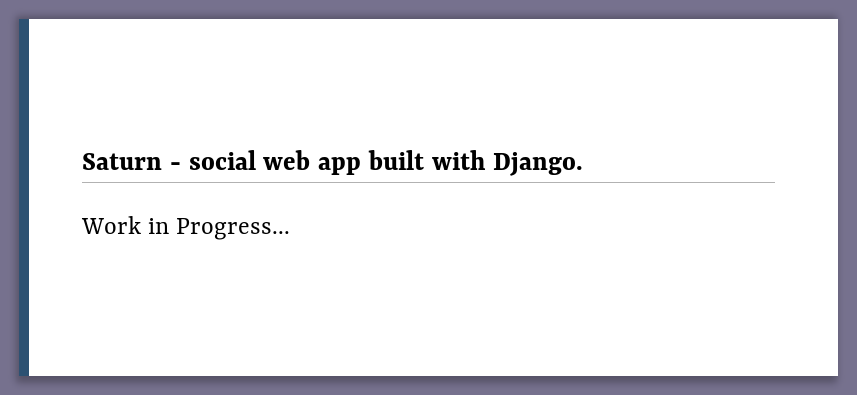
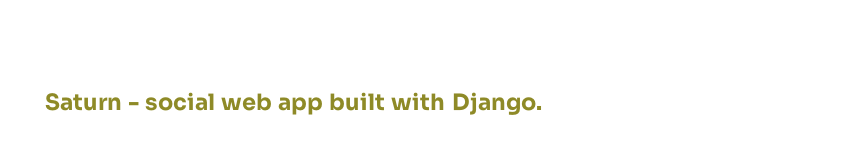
- Work in Progress...

